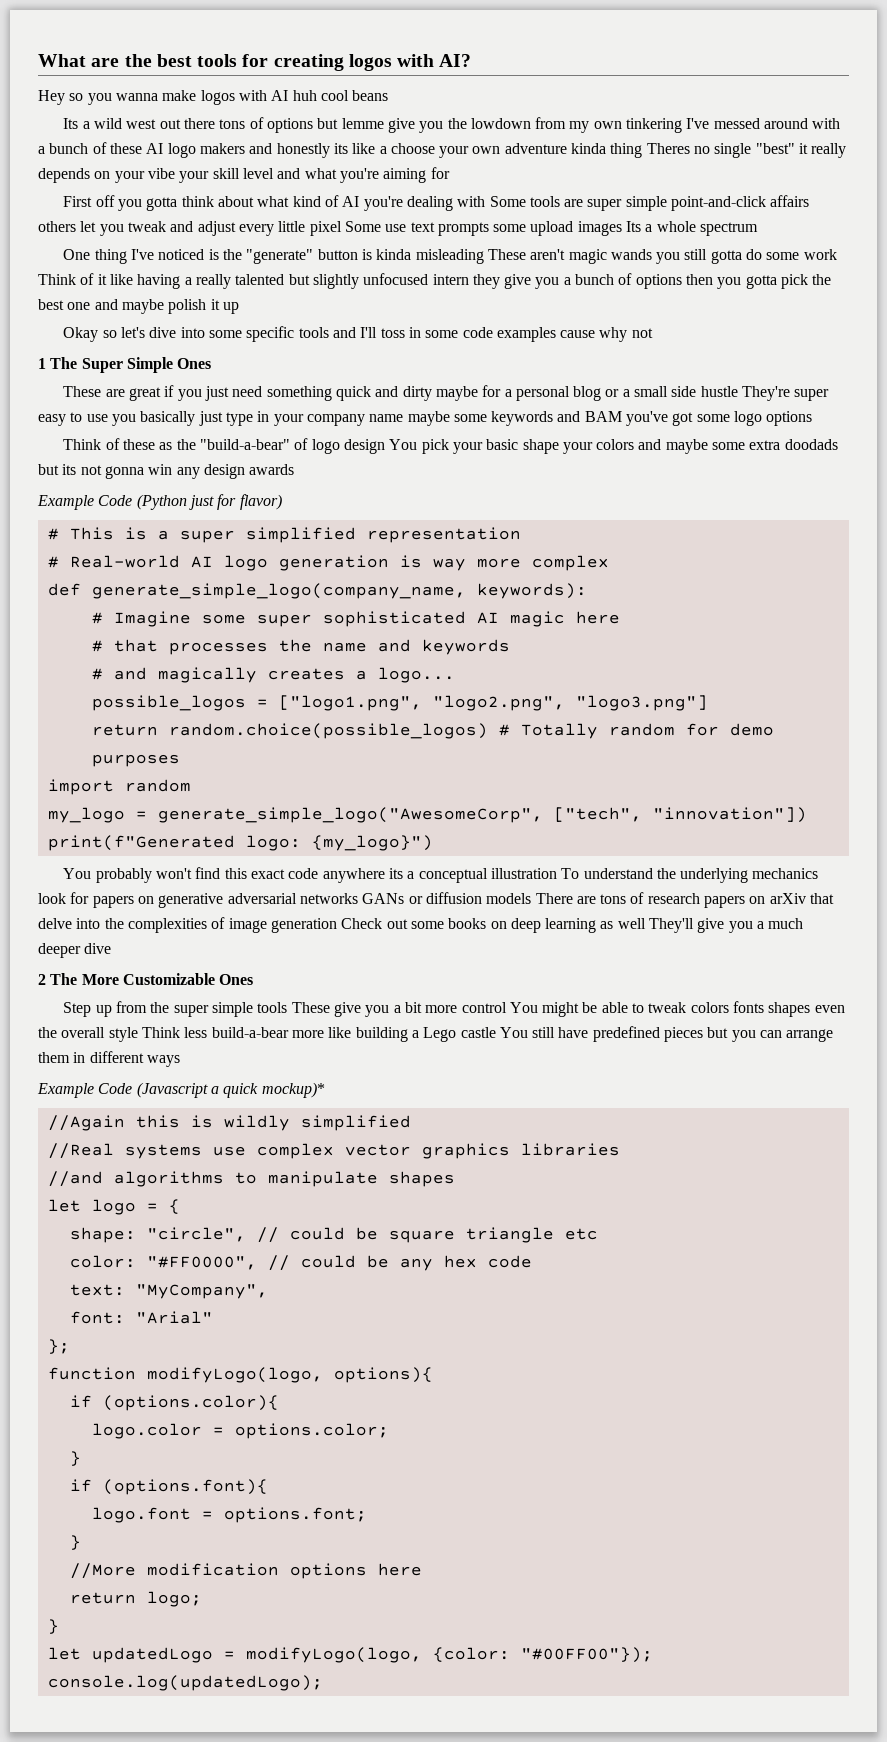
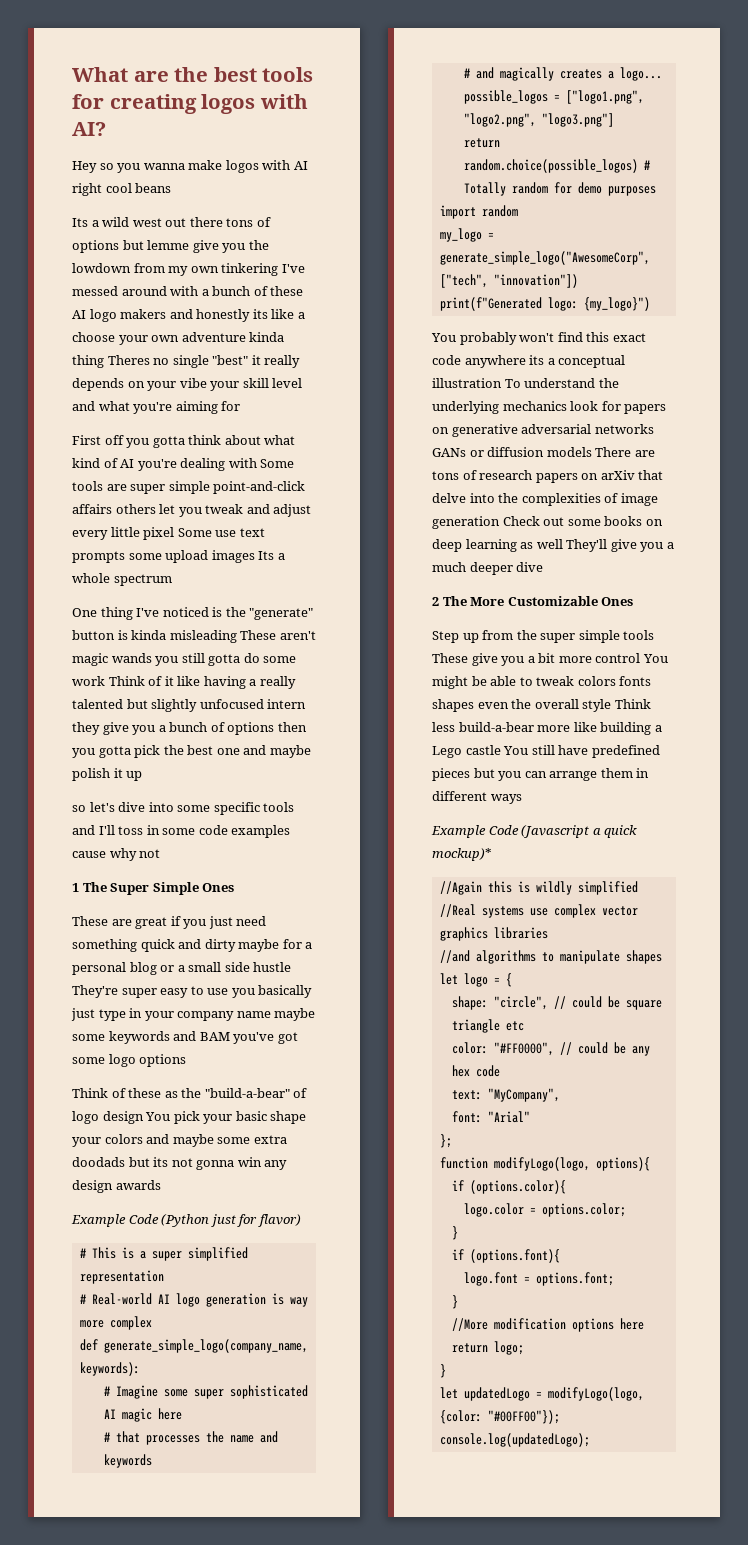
- Hey so you wanna make logos with AI huh cool beans
+ Hey so you wanna make logos with AI right cool beans
- Okay so let's dive into some specific tools and I'll toss in some code examples cause why not
+ so let's dive into some specific tools and I'll toss in some code examples cause why not

